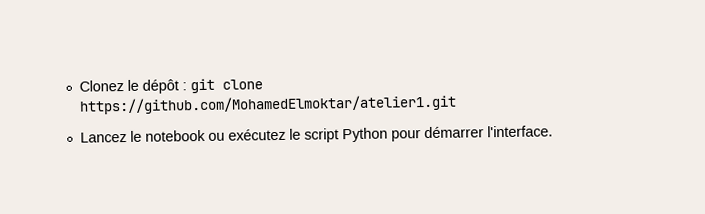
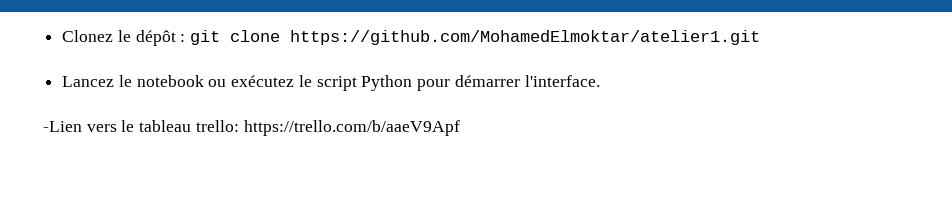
+ -Lien vers le tableau trello: https://trello.com/b/aaeV9Apf

